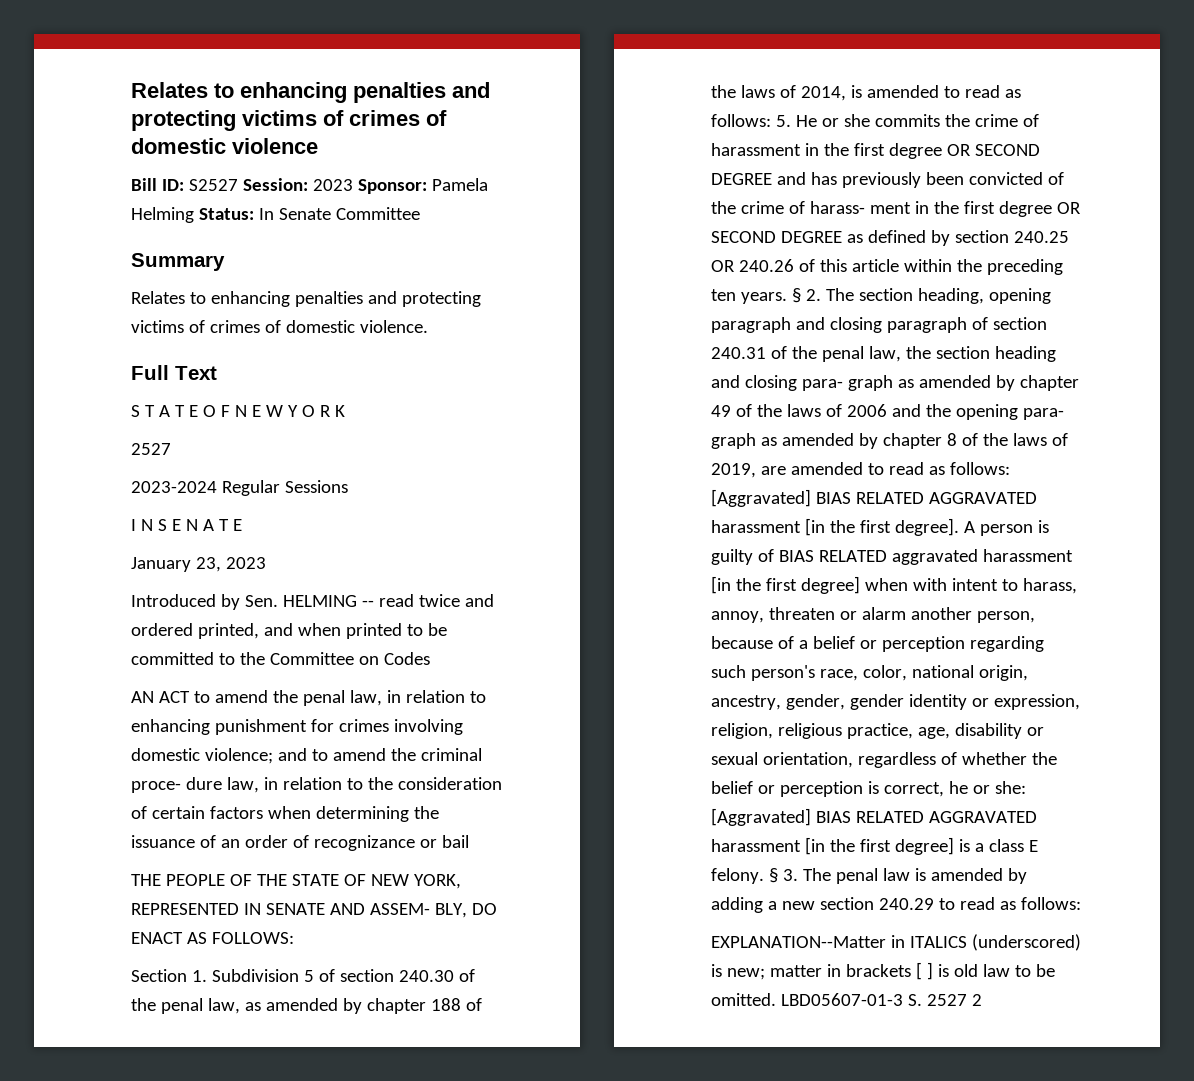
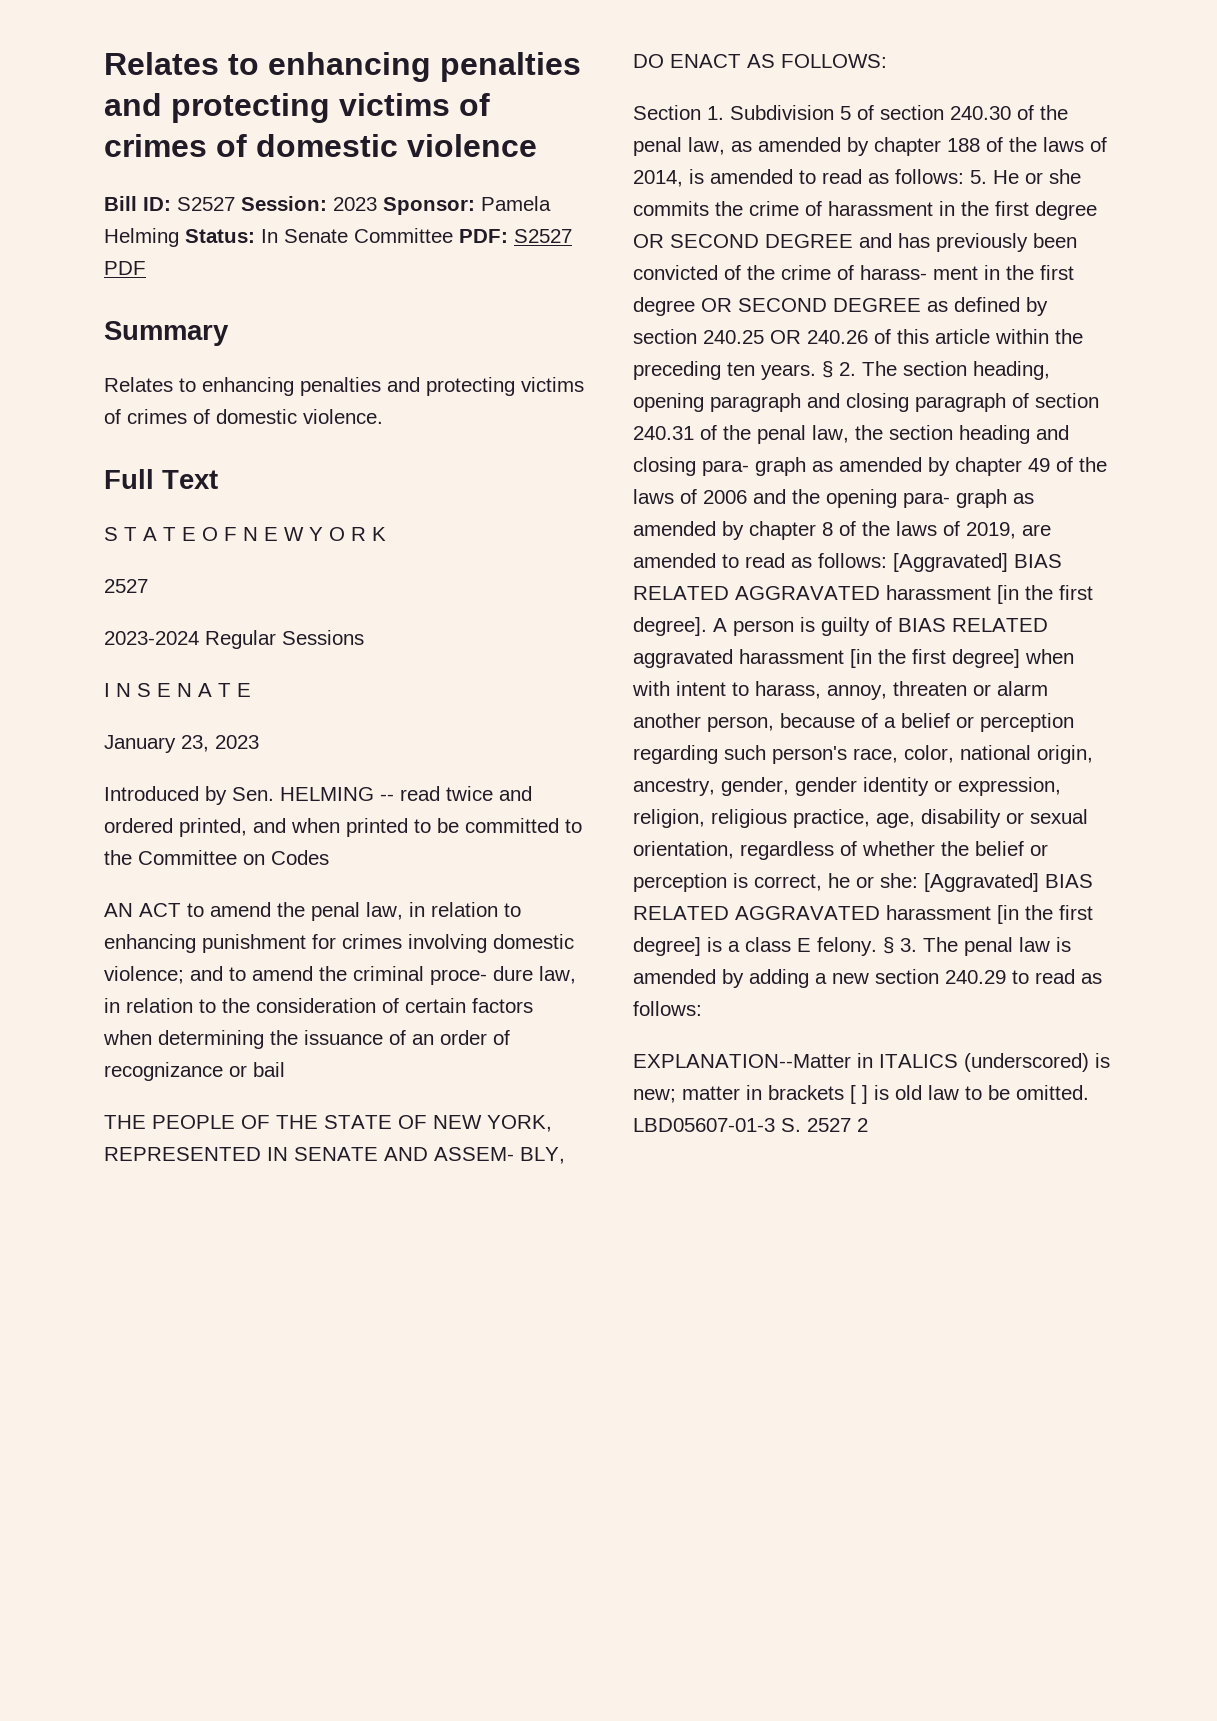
- Bill ID: S2527 Session: 2023 Sponsor: Pamela Helming Status: In Senate Committee
+ Bill ID: S2527 Session: 2023 Sponsor: Pamela Helming Status: In Senate Committee PDF: S2527 PDF

